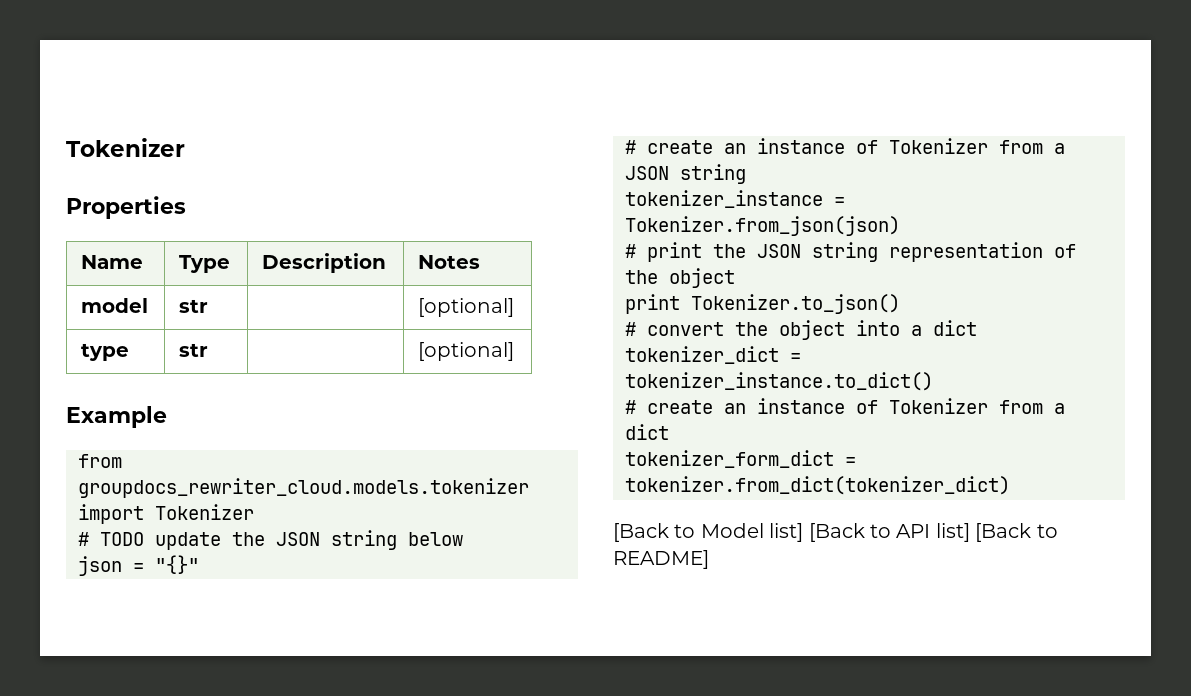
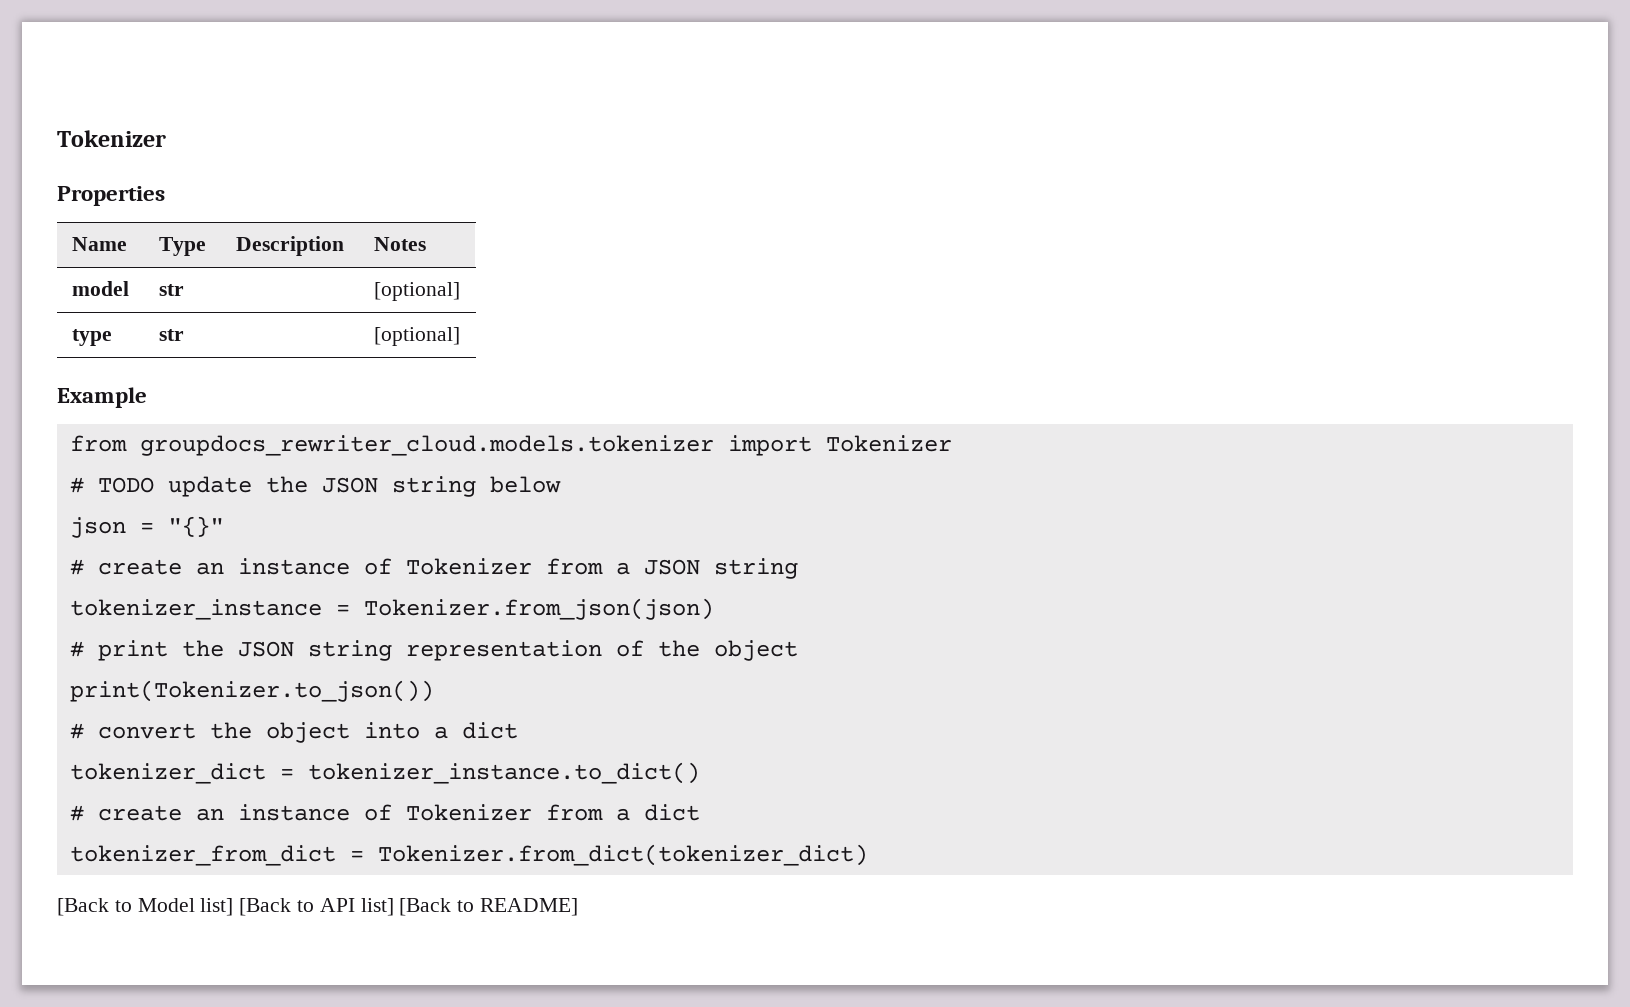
- print Tokenizer.to_json()
+ print(Tokenizer.to_json())
- tokenizer_form_dict = tokenizer.from_dict(tokenizer_dict)
+ tokenizer_from_dict = Tokenizer.from_dict(tokenizer_dict)

